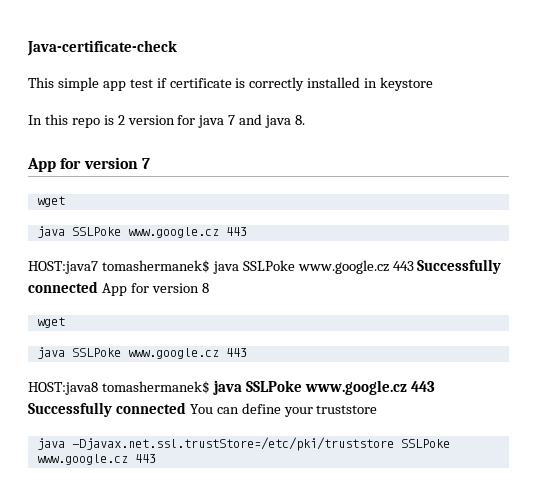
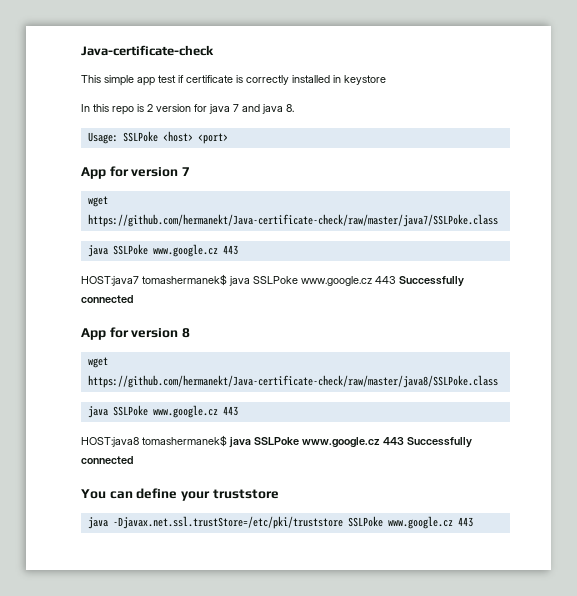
+ Usage: SSLPoke <host> <port>
  App for version 7
- wget
+ wget https://github.com/hermanekt/Java-certificate-check/raw/master/java7/SSLPoke.class
- HOST:java7 tomashermanek$ java SSLPoke www.google.cz 443 Successfully connected App for version 8
- wget
+ HOST:java7 tomashermanek$ java SSLPoke www.google.cz 443 Successfully connected
+ App for version 8
+ wget https://github.com/hermanekt/Java-certificate-check/raw/master/java8/SSLPoke.class
- HOST:java8 tomashermanek$ java SSLPoke www.google.cz 443 Successfully connected You can define your truststore
+ HOST:java8 tomashermanek$ java SSLPoke www.google.cz 443 Successfully connected
+ You can define your truststore

